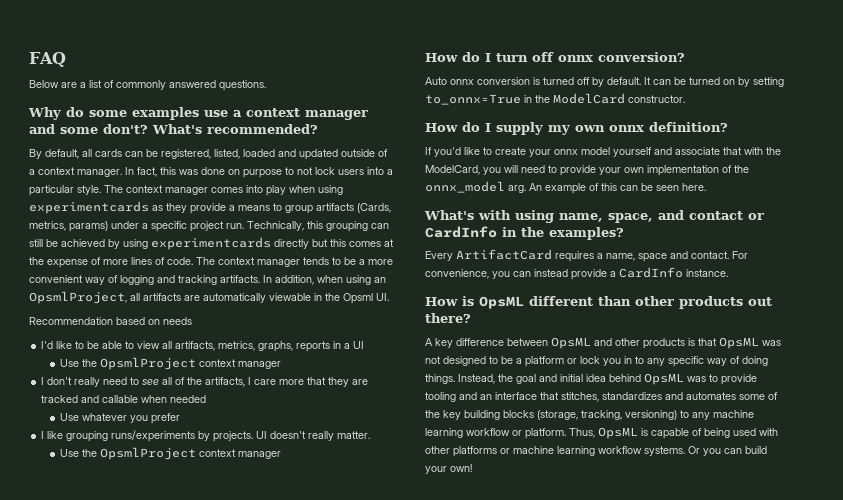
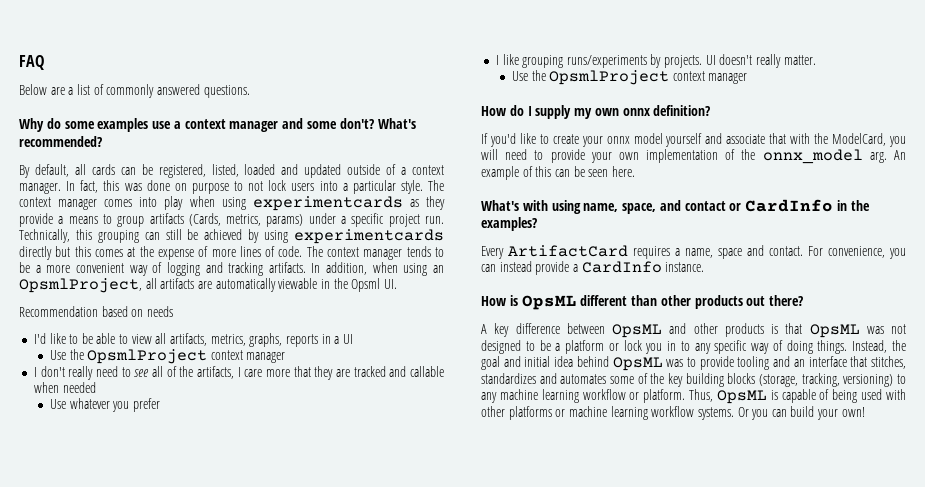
- How do I turn off onnx conversion?
- Auto onnx conversion is turned off by default. It can be turned on by setting to_onnx=True in the ModelCard constructor.

